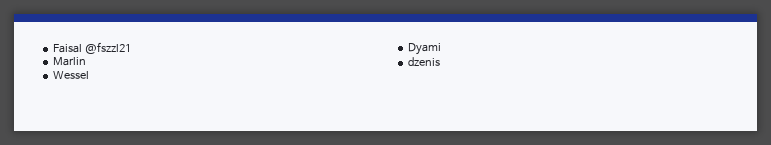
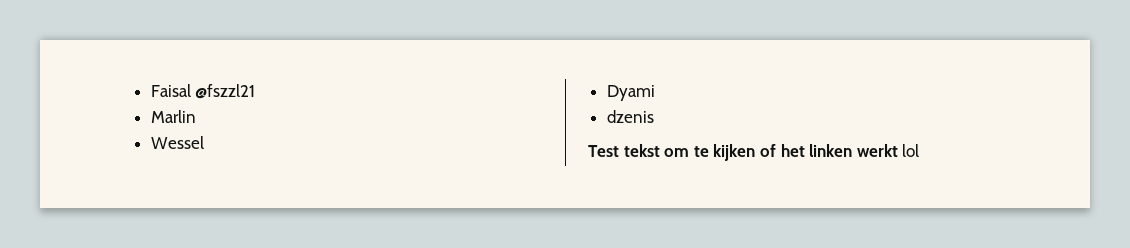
+ Test tekst om te kijken of het linken werkt lol

